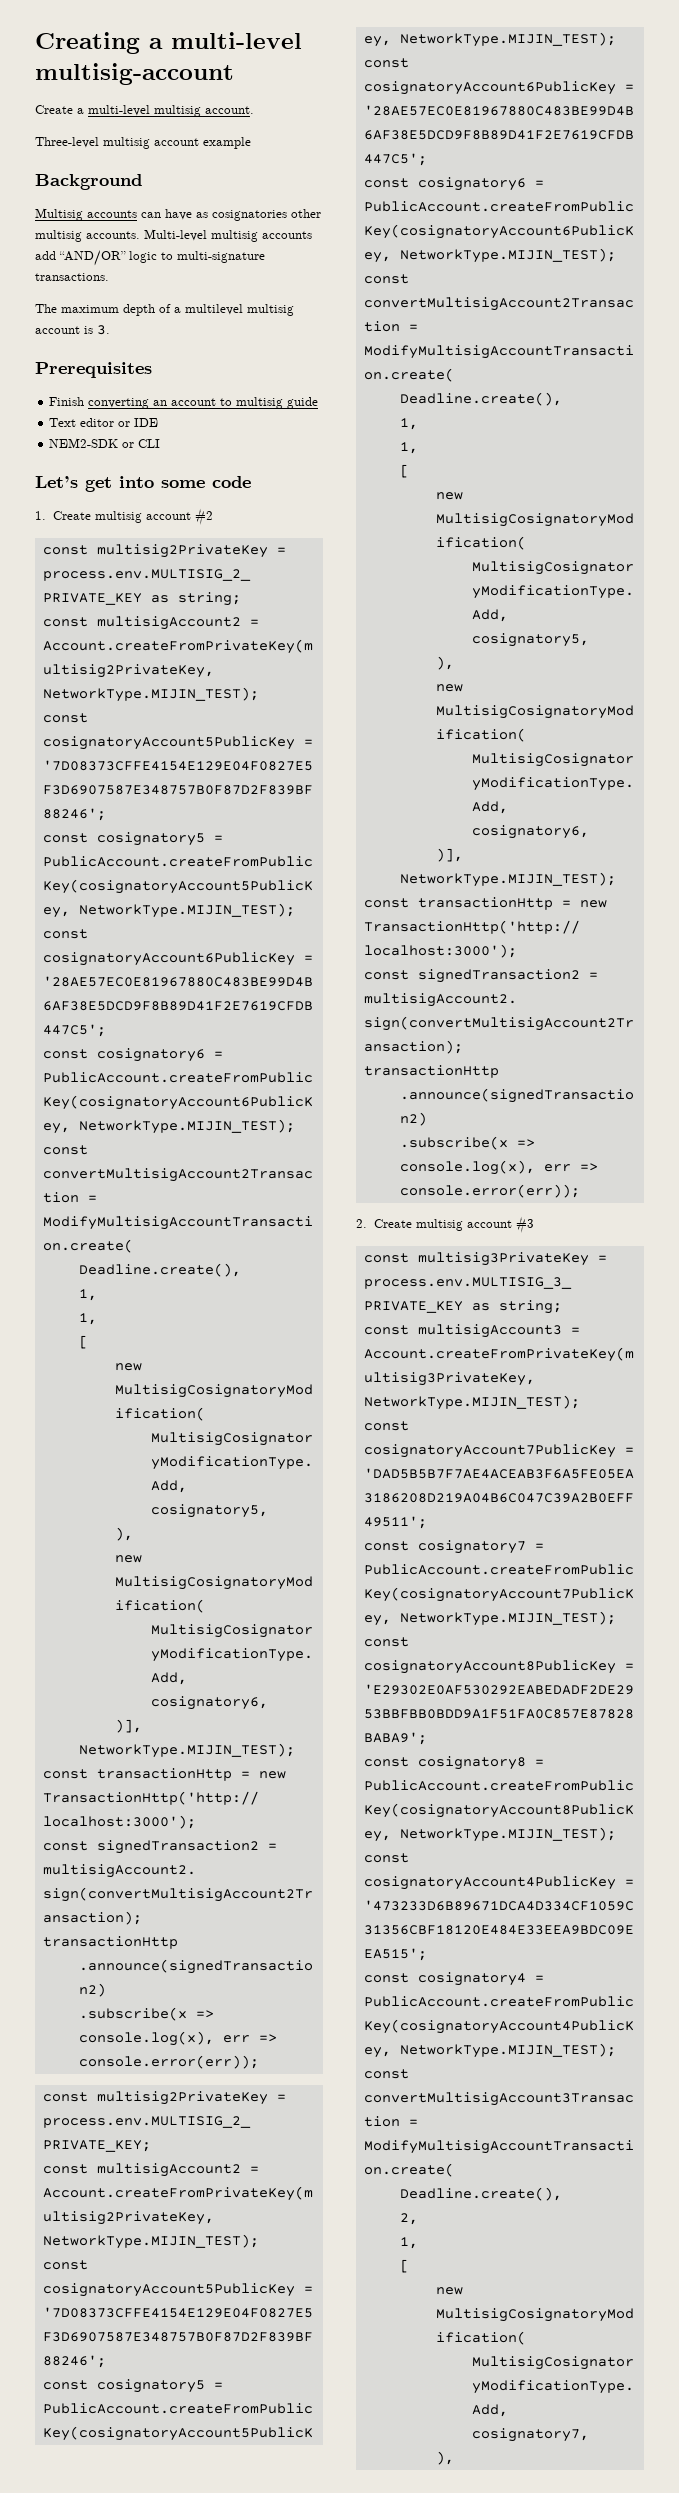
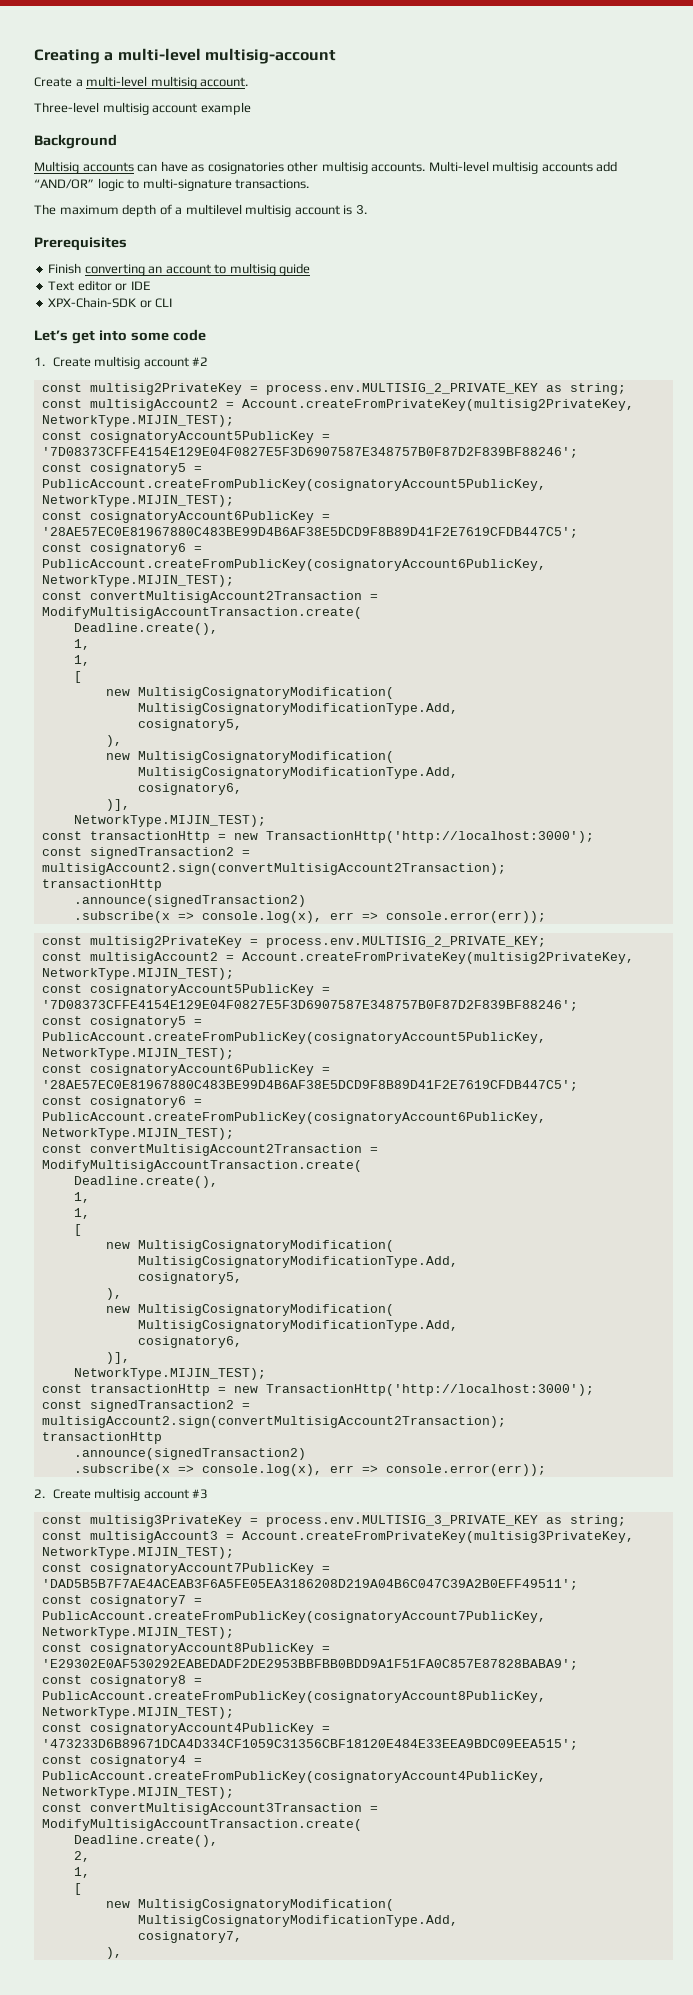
- NEM2-SDK or CLI
+ XPX-Chain-SDK or CLI

